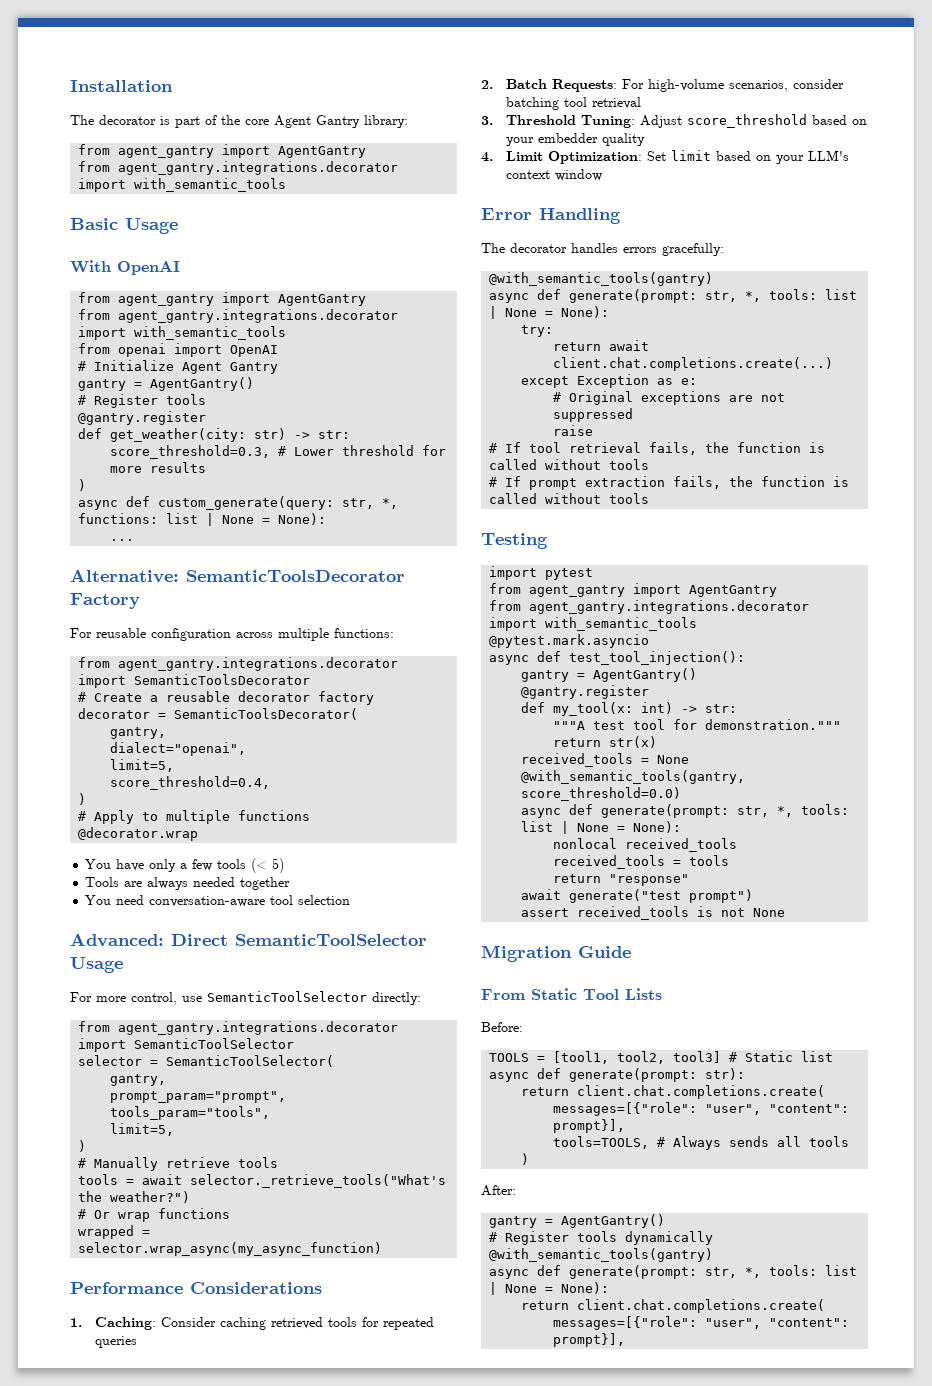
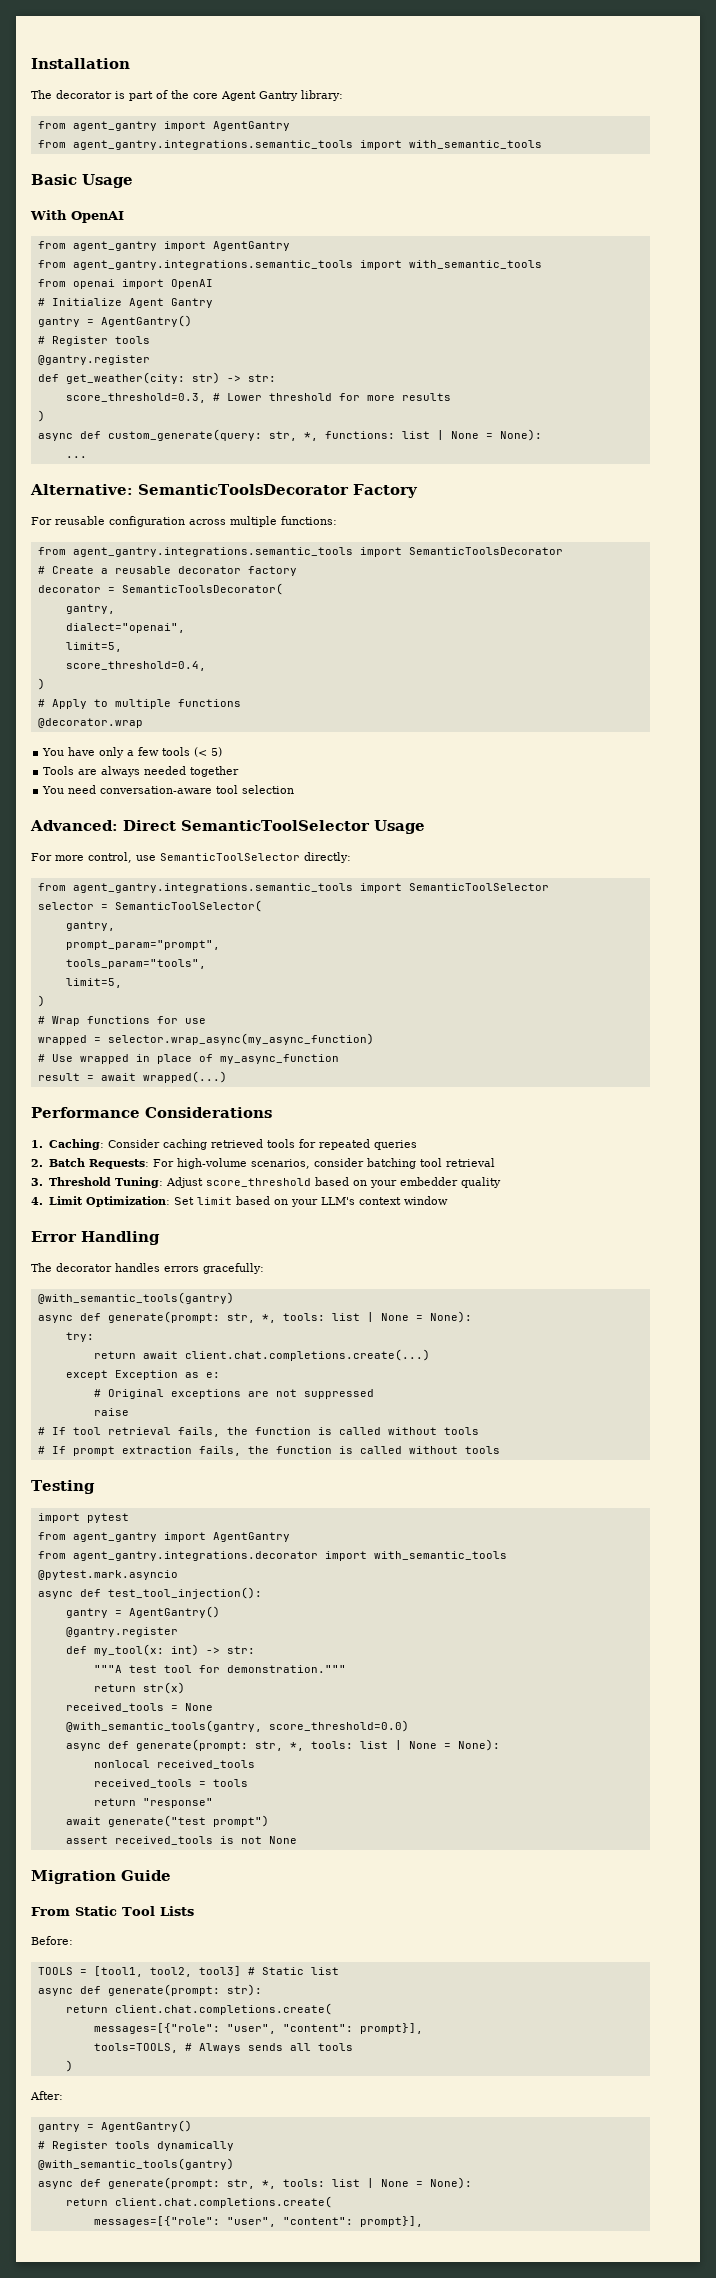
  The decorator is part of the core Agent Gantry library:
  from agent_gantry import AgentGantry
- from agent_gantry.integrations.decorator import with_semantic_tools
+ from agent_gantry.integrations.semantic_tools import with_semantic_tools
  With OpenAI
  from agent_gantry import AgentGantry
- from agent_gantry.integrations.decorator import with_semantic_tools
+ from agent_gantry.integrations.semantic_tools import with_semantic_tools
- from agent_gantry.integrations.decorator import SemanticToolsDecorator
+ from agent_gantry.integrations.semantic_tools import SemanticToolsDecorator
- from agent_gantry.integrations.decorator import SemanticToolSelector
+ from agent_gantry.integrations.semantic_tools import SemanticToolSelector
- # Manually retrieve tools
- tools = await selector._retrieve_tools("What's the weather?")
- # Or wrap functions
+ # Wrap functions for use
+ # Use wrapped in place of my_async_function
+ result = await wrapped(...)

